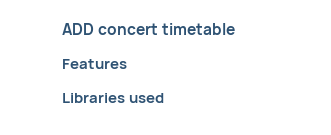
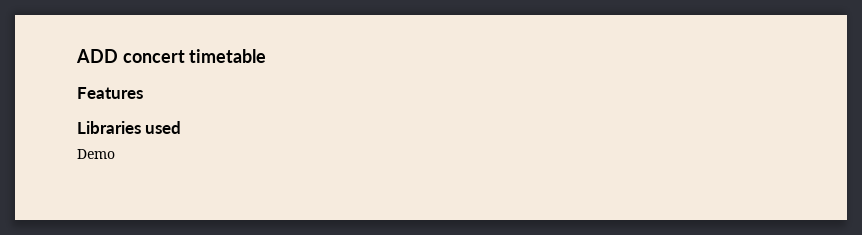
+ Demo

